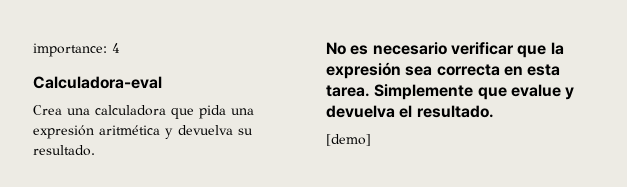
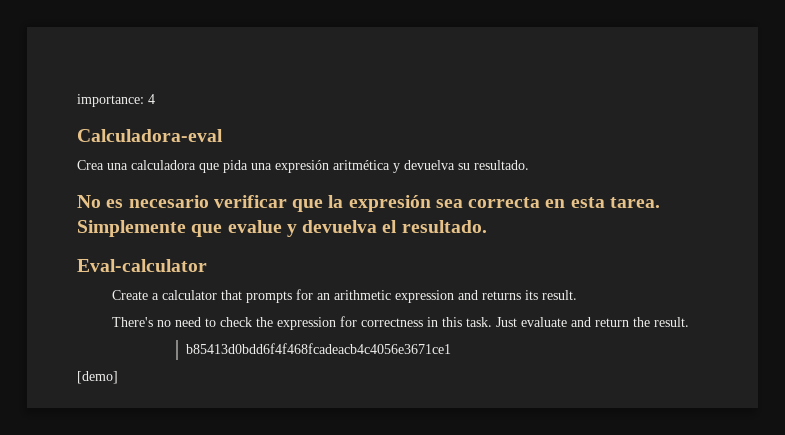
+ Eval-calculator
+ Create a calculator that prompts for an arithmetic expression and returns its result.
+ There's no need to check the expression for correctness in this task. Just evaluate and return the result.
+ b85413d0bdd6f4f468fcadeacb4c4056e3671ce1

